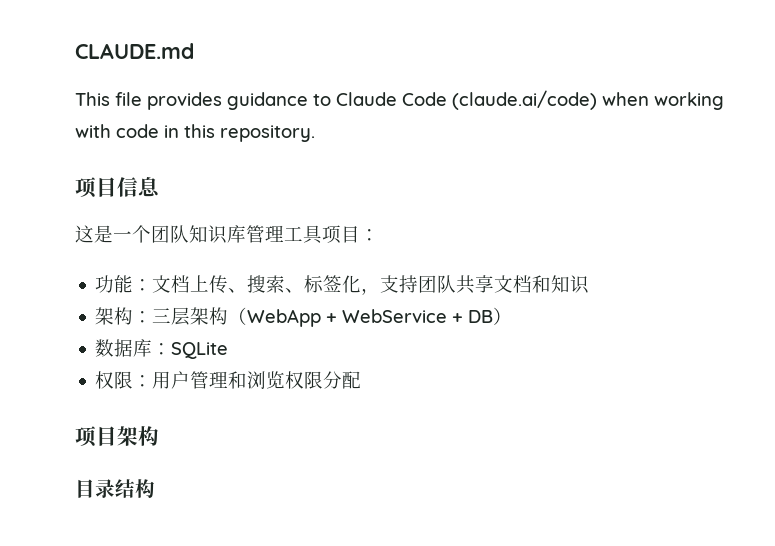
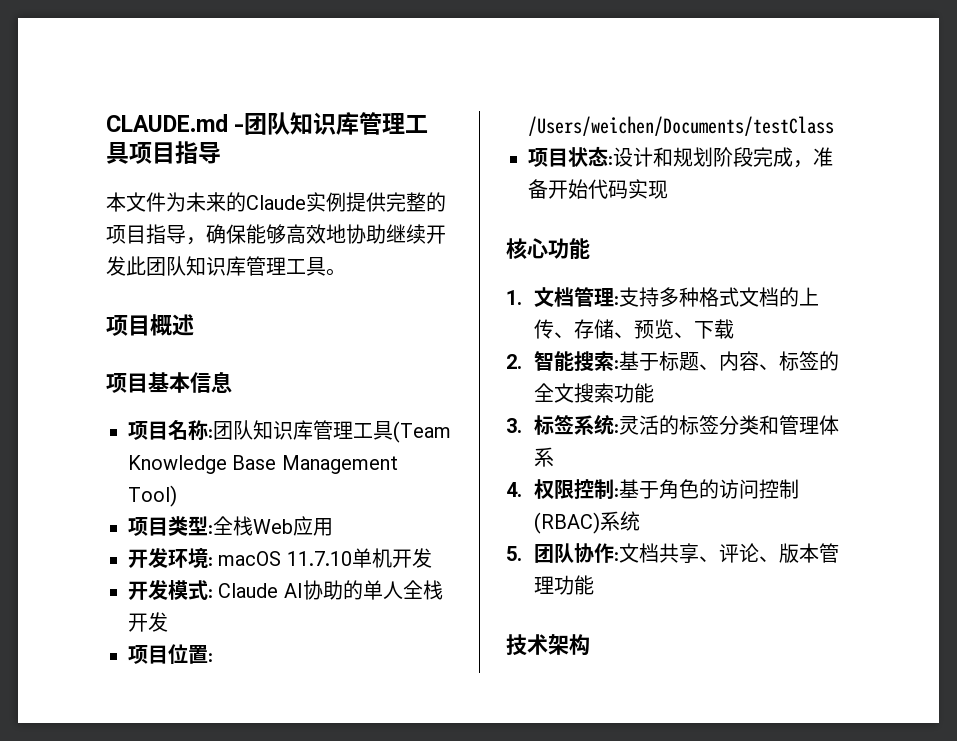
- CLAUDE.md
- This file provides guidance to Claude Code (claude.ai/code) when working with code in this repository.
- 项目信息
- 这是一个团队知识库管理工具项目：
- 功能：文档上传、搜索、标签化，支持团队共享文档和知识
- 架构：三层架构（WebApp + WebService + DB）
- 数据库：SQLite
- 权限：用户管理和浏览权限分配
- 项目架构
- 目录结构
+ CLAUDE.md -团队知识库管理工具项目指导
+ 本文件为未来的Claude实例提供完整的项目指导，确保能够高效地协助继续开发此团队知识库管理工具。
+ 项目概述
+ 项目基本信息
+ 项目名称:团队知识库管理工具(Team Knowledge Base Management Tool)
+ 项目类型:全栈Web应用
+ 开发环境: macOS 11.7.10单机开发
+ 开发模式: Claude AI协助的单人全栈开发
+ 项目位置: /Users/weichen/Documents/testClass
+ 项目状态:设计和规划阶段完成，准备开始代码实现
+ 核心功能
+ 1.文档管理:支持多种格式文档的上传、存储、预览、下载
+ 2.智能搜索:基于标题、内容、标签的全文搜索功能
+ 3.标签系统:灵活的标签分类和管理体系
+ 4.权限控制:基于角色的访问控制(RBAC)系统
+ 5.团队协作:文档共享、评论、版本管理功能
+ 技术架构

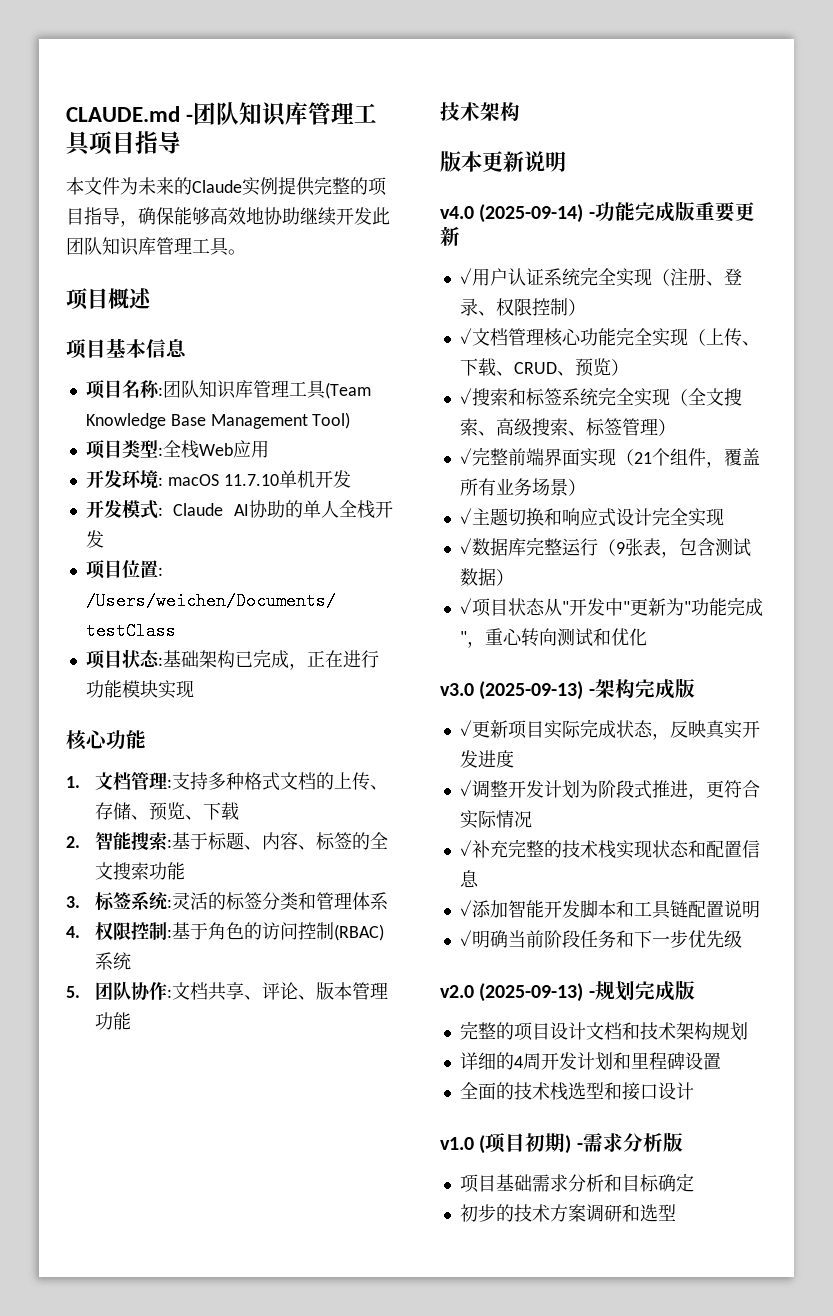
- 项目状态:设计和规划阶段完成，准备开始代码实现
+ 项目状态:基础架构已完成，正在进行功能模块实现
+ 版本更新说明
+ v4.0 (2025-09-14) -功能完成版重要更新
+ ✓用户认证系统完全实现（注册、登录、权限控制）
+ ✓文档管理核心功能完全实现（上传、下载、CRUD、预览）
+ ✓搜索和标签系统完全实现（全文搜索、高级搜索、标签管理）
+ ✓完整前端界面实现（21个组件，覆盖所有业务场景）
+ ✓主题切换和响应式设计完全实现
+ ✓数据库完整运行（9张表，包含测试数据）
+ ✓项目状态从"开发中"更新为"功能完成"，重心转向测试和优化
+ v3.0 (2025-09-13) -架构完成版
+ ✓更新项目实际完成状态，反映真实开发进度
+ ✓调整开发计划为阶段式推进，更符合实际情况
+ ✓补充完整的技术栈实现状态和配置信息
+ ✓添加智能开发脚本和工具链配置说明
+ ✓明确当前阶段任务和下一步优先级
+ v2.0 (2025-09-13) -规划完成版
+ 完整的项目设计文档和技术架构规划
+ 详细的4周开发计划和里程碑设置
+ 全面的技术栈选型和接口设计
+ v1.0 (项目初期) -需求分析版
+ 项目基础需求分析和目标确定
+ 初步的技术方案调研和选型

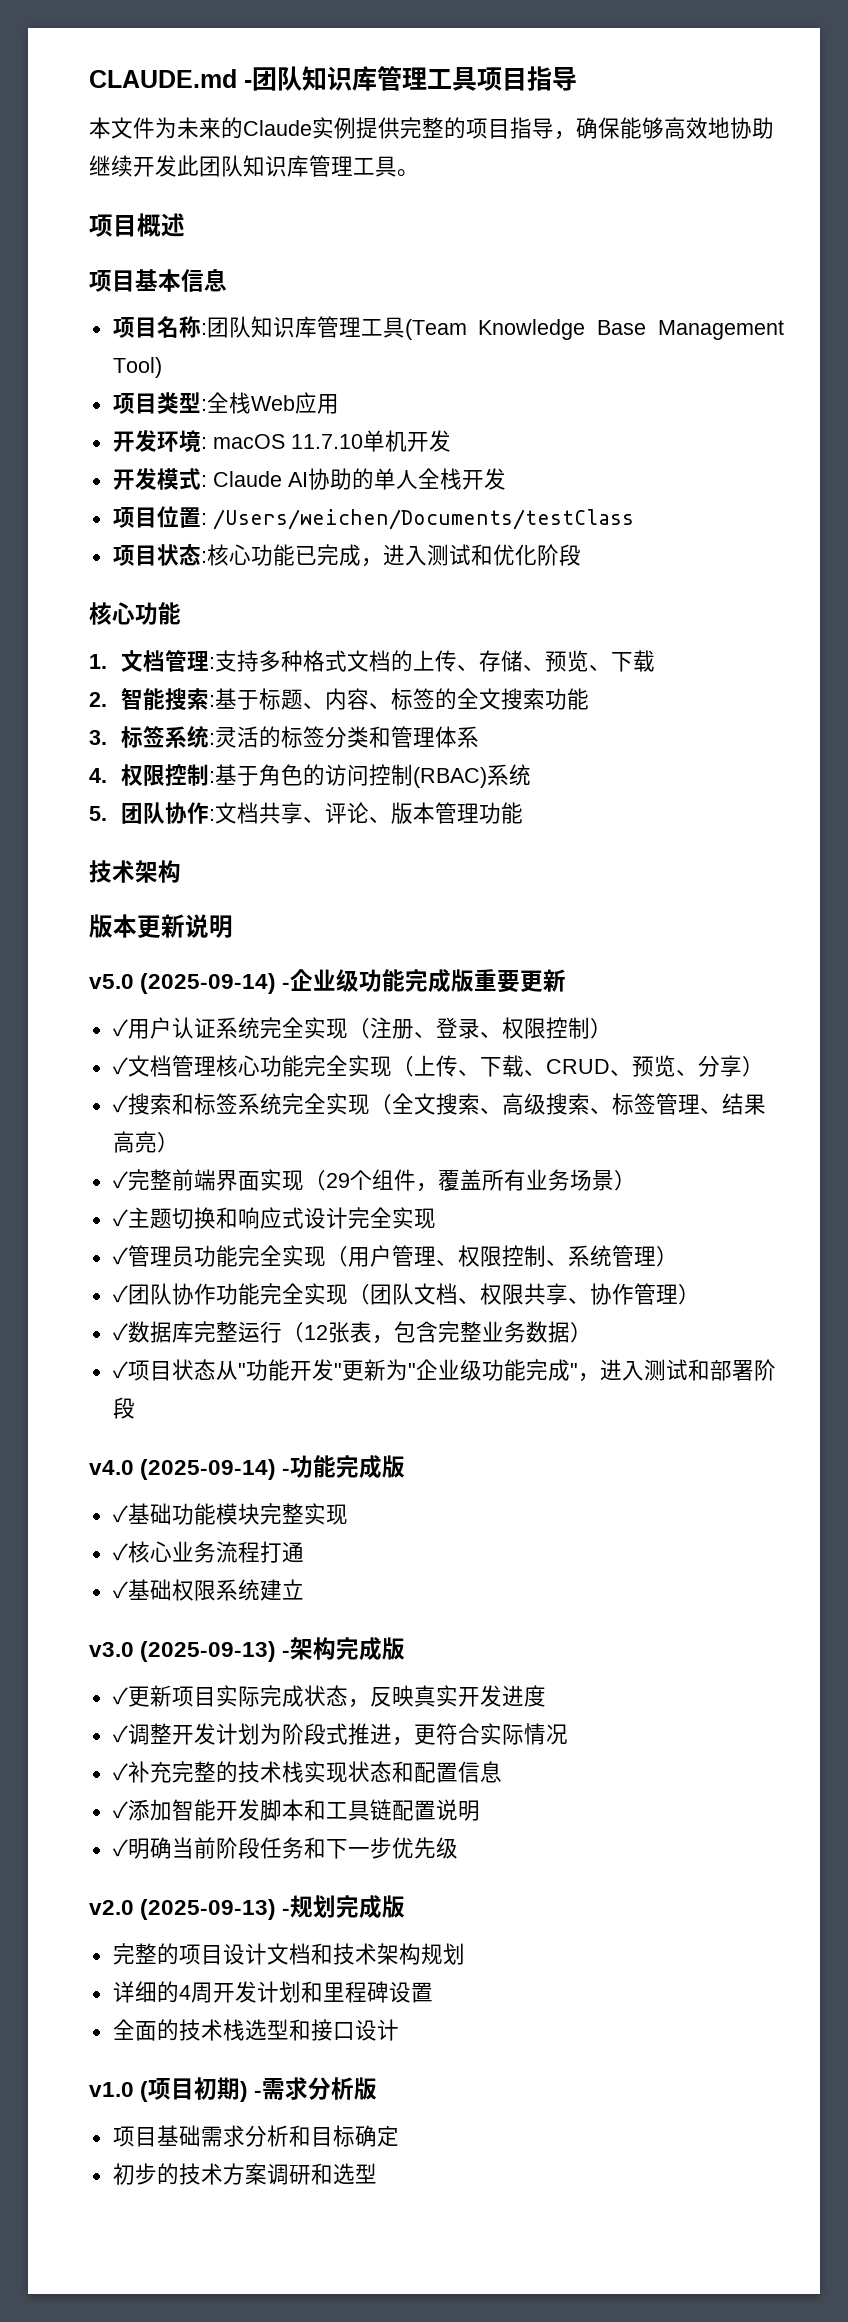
- 项目状态:基础架构已完成，正在进行功能模块实现
+ 项目状态:核心功能已完成，进入测试和优化阶段
- v4.0 (2025-09-14) -功能完成版重要更新
+ v5.0 (2025-09-14) -企业级功能完成版重要更新
- ✓文档管理核心功能完全实现（上传、下载、CRUD、预览）
+ ✓文档管理核心功能完全实现（上传、下载、CRUD、预览、分享）
- ✓搜索和标签系统完全实现（全文搜索、高级搜索、标签管理）
+ ✓搜索和标签系统完全实现（全文搜索、高级搜索、标签管理、结果高亮）
- ✓完整前端界面实现（21个组件，覆盖所有业务场景）
+ ✓完整前端界面实现（29个组件，覆盖所有业务场景）
+ ✓管理员功能完全实现（用户管理、权限控制、系统管理）
+ ✓团队协作功能完全实现（团队文档、权限共享、协作管理）
- ✓数据库完整运行（9张表，包含测试数据）
+ ✓数据库完整运行（12张表，包含完整业务数据）
- ✓项目状态从"开发中"更新为"功能完成"，重心转向测试和优化
+ ✓项目状态从"功能开发"更新为"企业级功能完成"，进入测试和部署阶段
+ v4.0 (2025-09-14) -功能完成版
+ ✓基础功能模块完整实现
+ ✓核心业务流程打通
+ ✓基础权限系统建立

